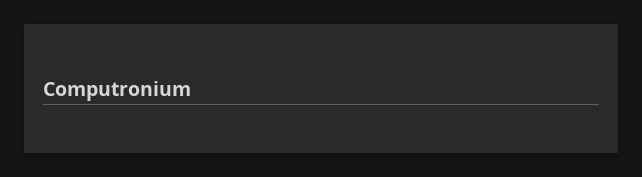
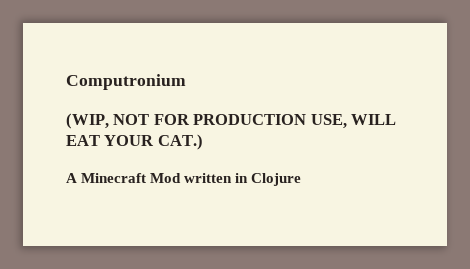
+ (WIP, NOT FOR PRODUCTION USE, WILL EAT YOUR CAT.)
+ A Minecraft Mod written in Clojure

